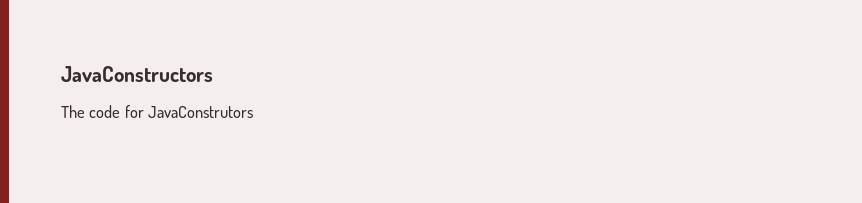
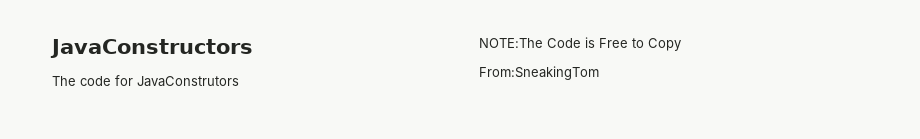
+ NOTE:The Code is Free to Copy
+ From:SneakingTom

